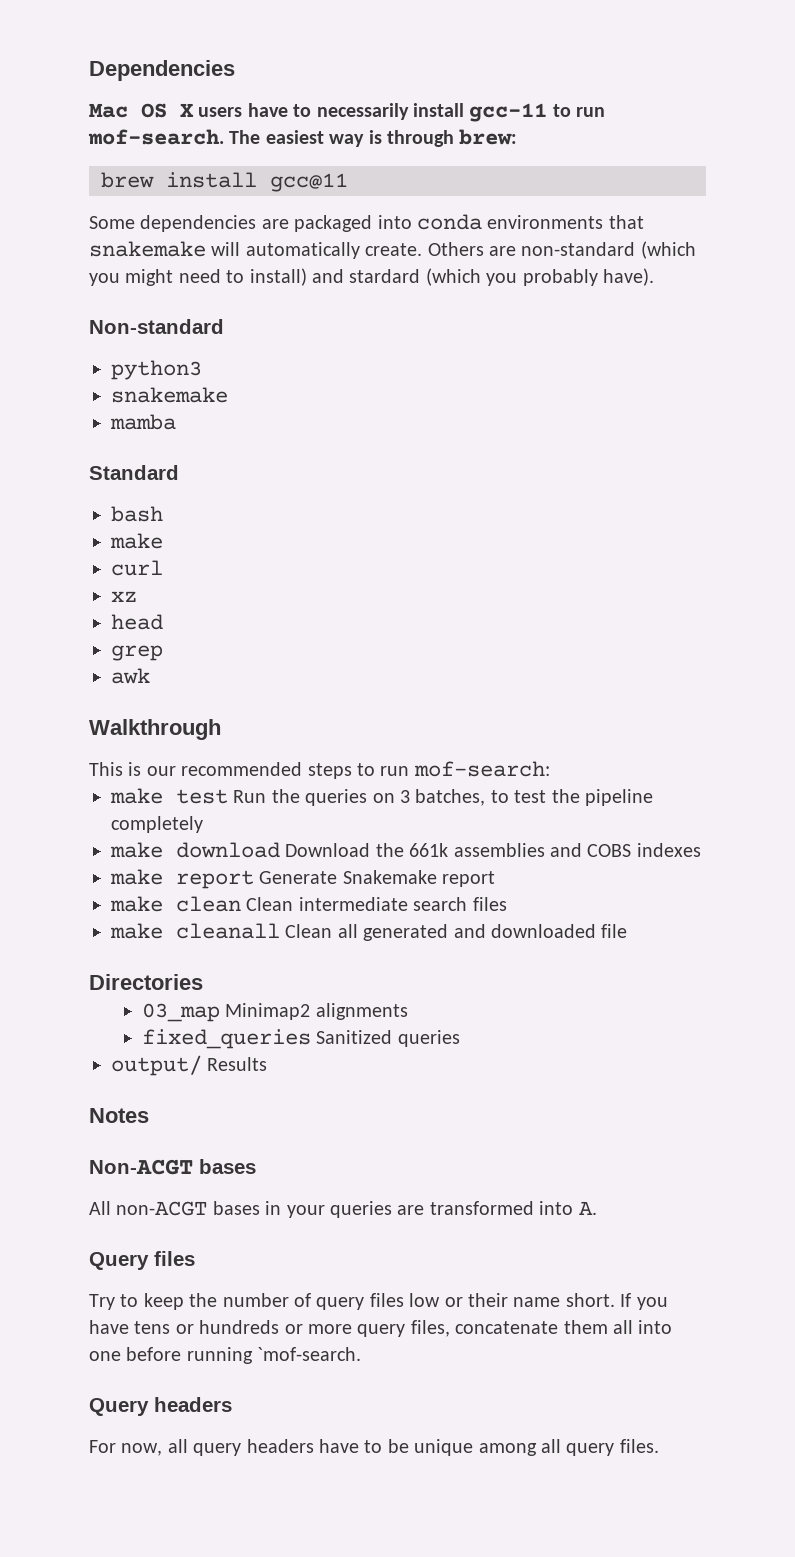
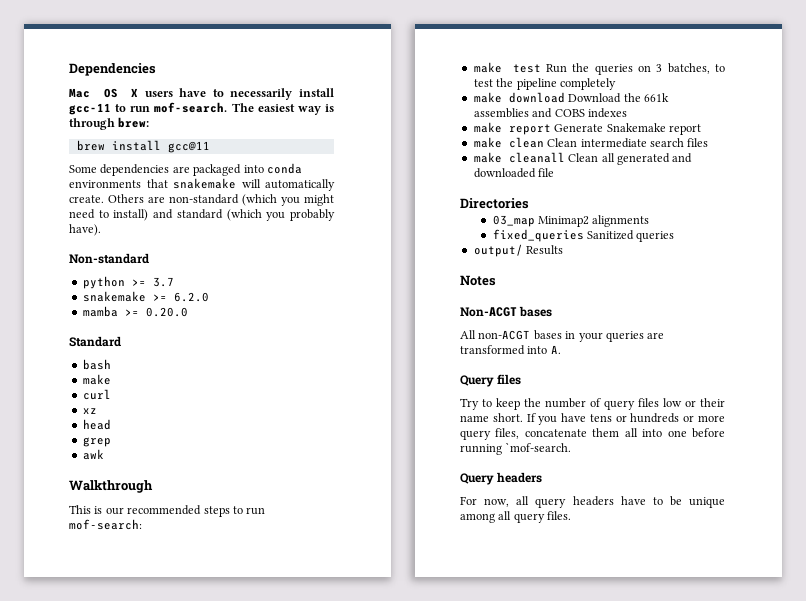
- Others are non-standard (which you might need to install) and stardard (which you probably have).
+ Others are non-standard (which you might need to install) and standard (which you probably have).
- python3
- snakemake
+ python >= 3.7
+ snakemake >= 6.2.0
- mamba
+ mamba >= 0.20.0

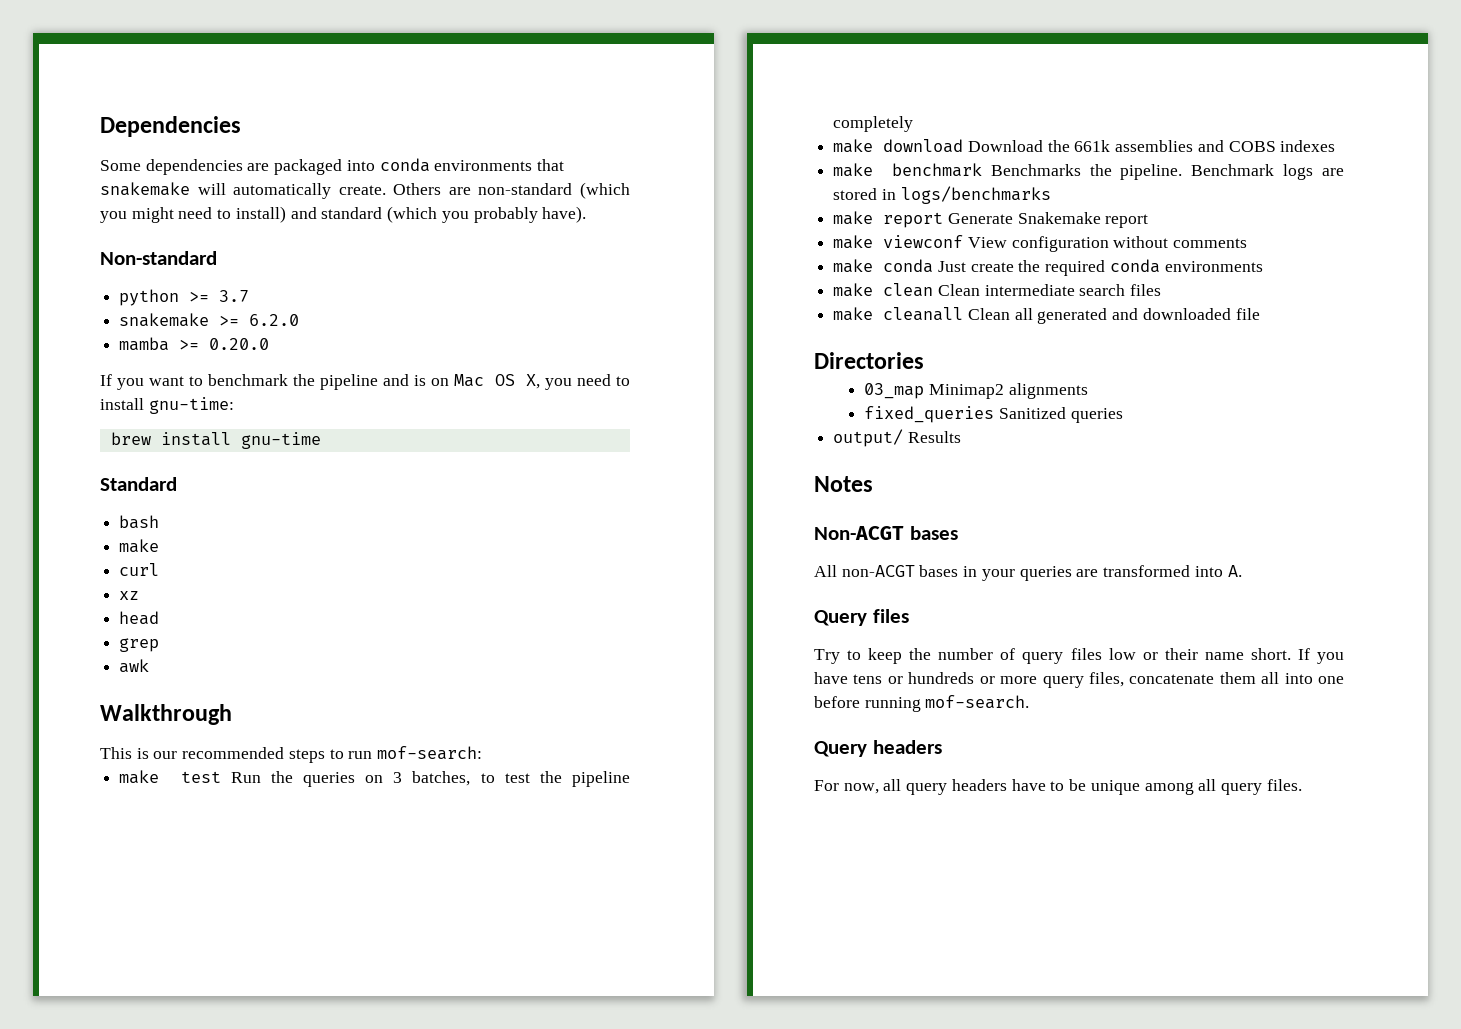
- Mac OS X users have to necessarily install gcc-11 to run mof-search. The easiest way is through brew:
- brew install gcc@11
+ If you want to benchmark the pipeline and is on Mac OS X, you need to install gnu-time:
+ brew install gnu-time
+ make benchmark Benchmarks the pipeline. Benchmark logs are stored in logs/benchmarks
+ make viewconf View configuration without comments
+ make conda Just create the required conda environments
- If you have tens or hundreds or more query files, concatenate them all into one before running `mof-search.
+ If you have tens or hundreds or more query files, concatenate them all into one before running mof-search.

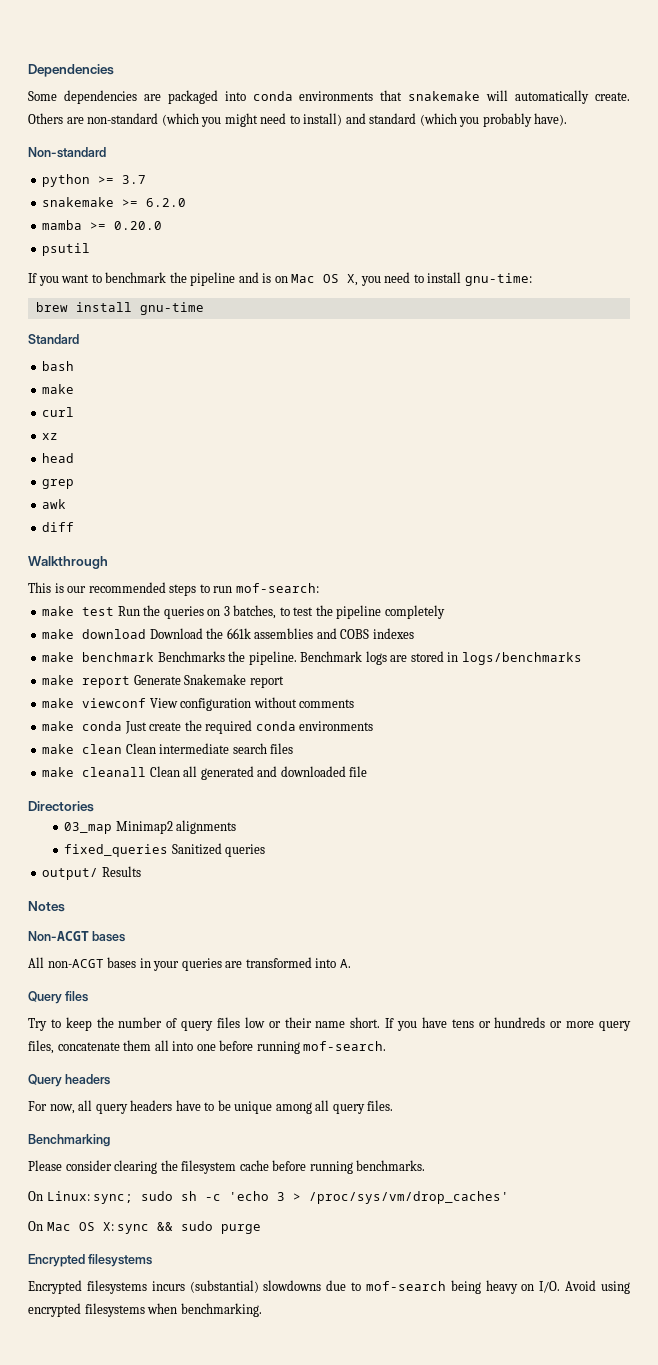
+ psutil
+ diff
+ Benchmarking
+ Please consider clearing the filesystem cache before running benchmarks.
+ On Linux: sync; sudo sh -c 'echo 3 > /proc/sys/vm/drop_caches'
+ On Mac OS X: sync && sudo purge
+ Encrypted filesystems
+ Encrypted filesystems incurs (substantial) slowdowns due to mof-search being heavy on I/O. Avoid using encrypted filesystems when benchmarking.

